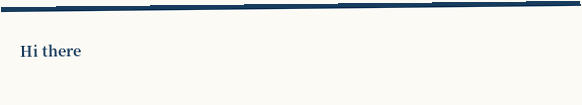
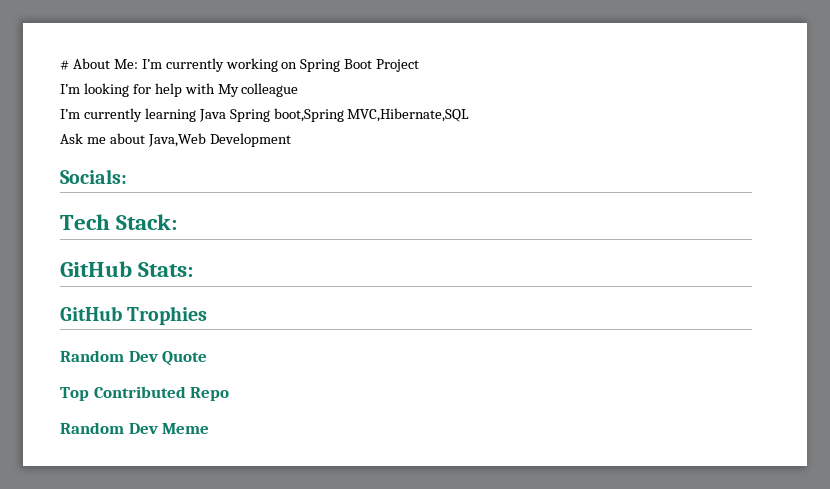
- Hi there
+ # About Me: I’m currently working on Spring Boot Project
+ I’m looking for help with My colleague
+ I’m currently learning Java Spring boot,Spring MVC,Hibernate,SQL
+ Ask me about Java,Web Development
+ Socials:
+ Tech Stack:
+ GitHub Stats:
+ GitHub Trophies
+ Random Dev Quote
+ Top Contributed Repo
+ Random Dev Meme

